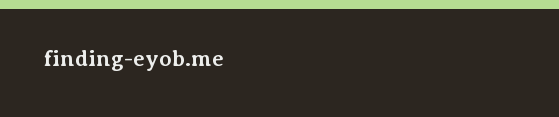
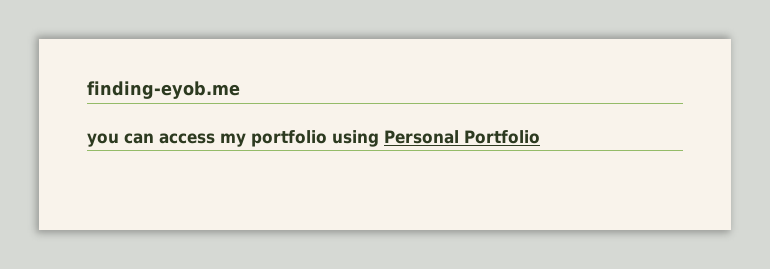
+ you can access my portfolio using Personal Portfolio

